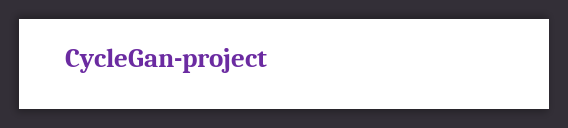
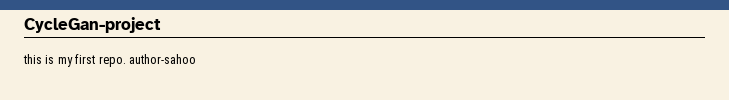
+ this is my first repo. author-sahoo

